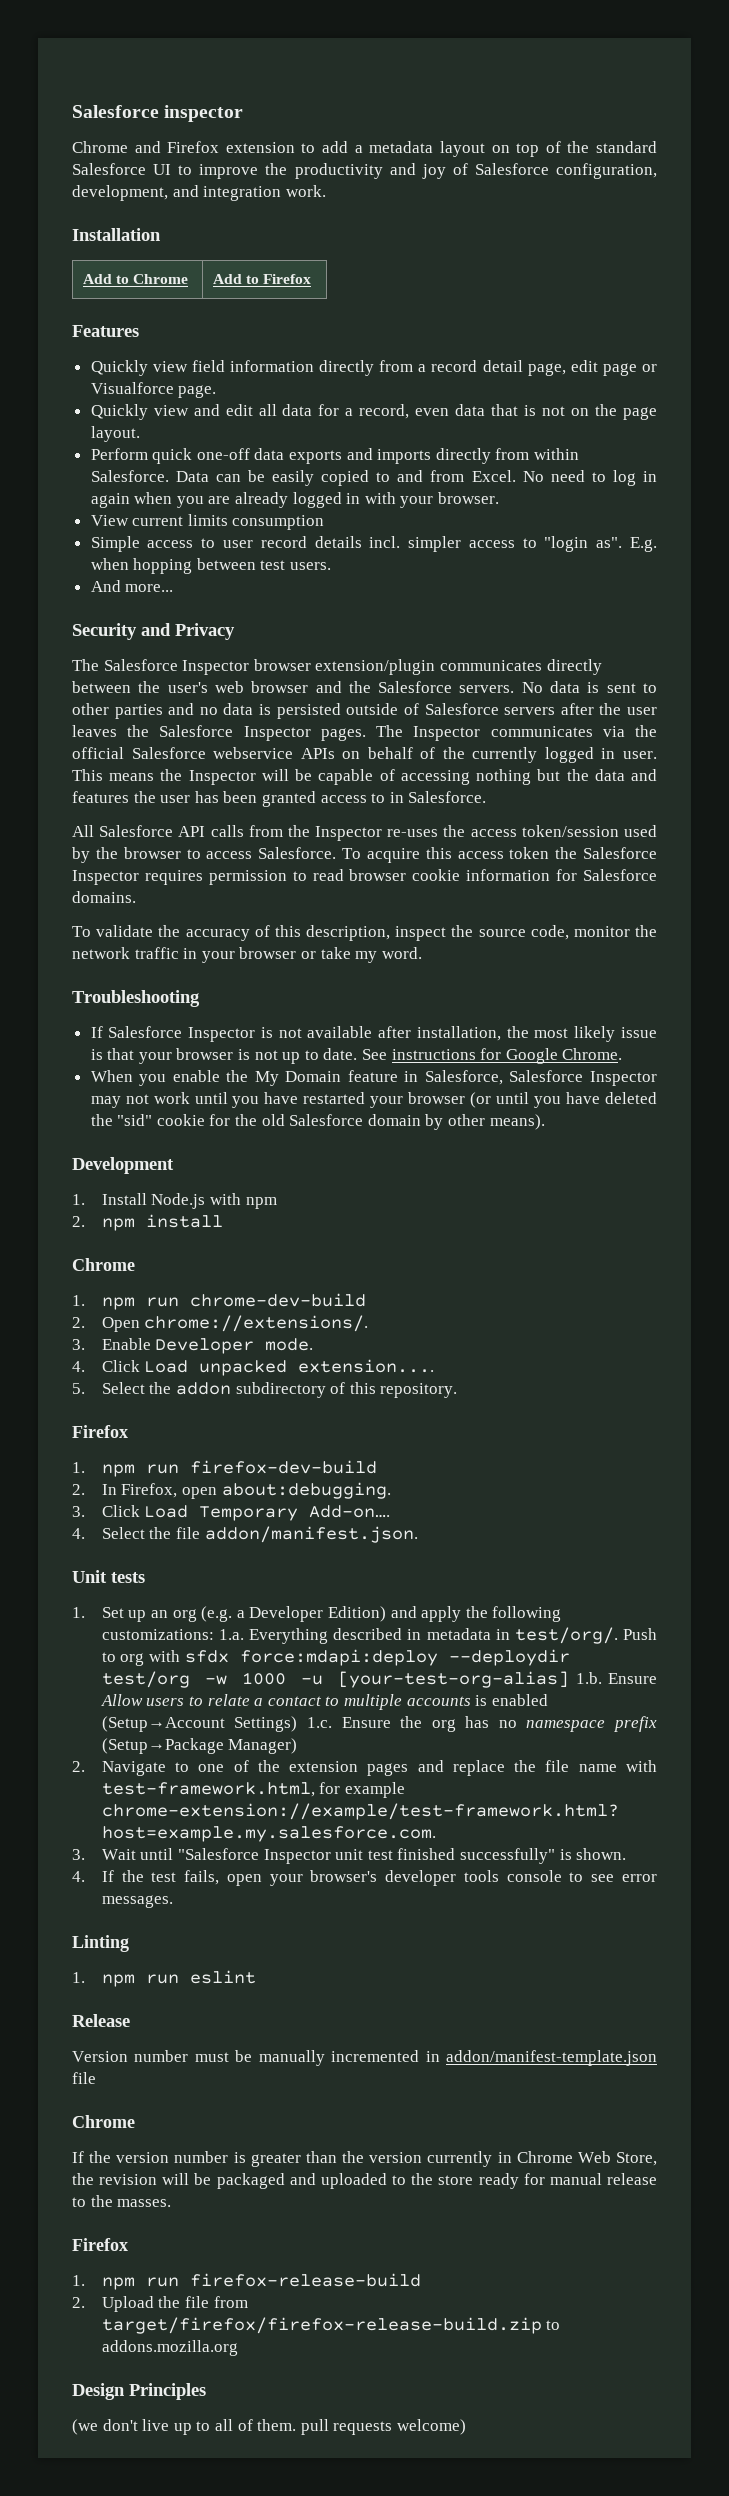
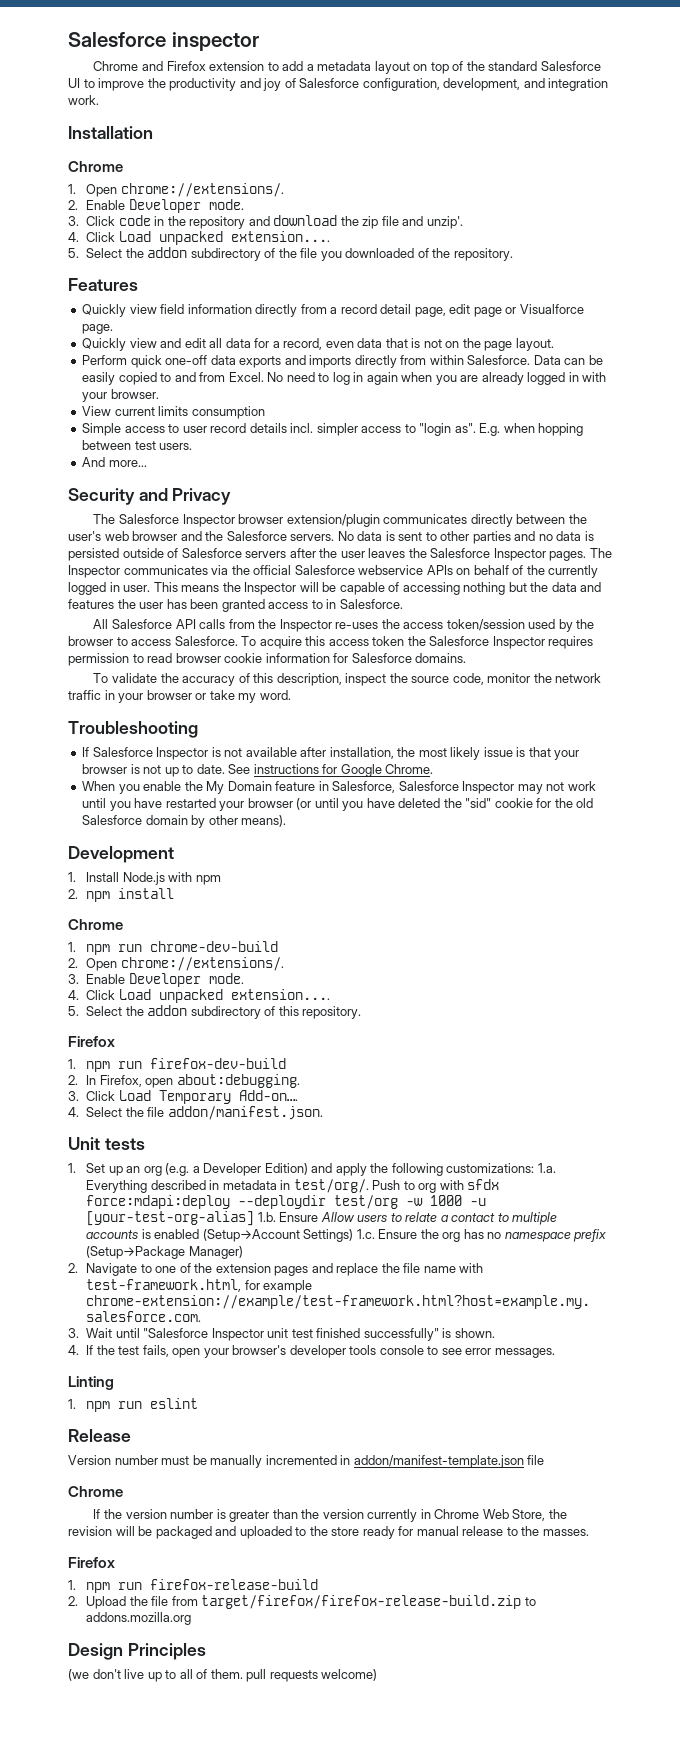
  Installation
- Add to Chrome | Add to Firefox
+ Chrome
+ 1. Open chrome://extensions/.
+ 2. Enable Developer mode.
+ 3. Click code in the repository and download the zip file and unzip'.
+ 4. Click Load unpacked extension....
+ 5. Select the addon subdirectory of the file you downloaded of the repository.

